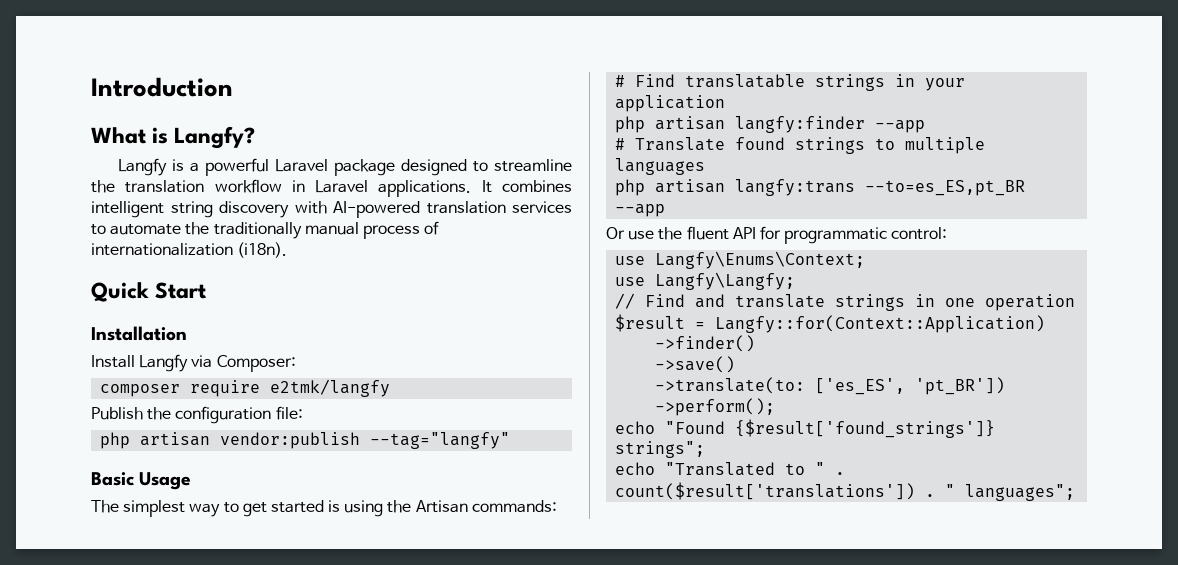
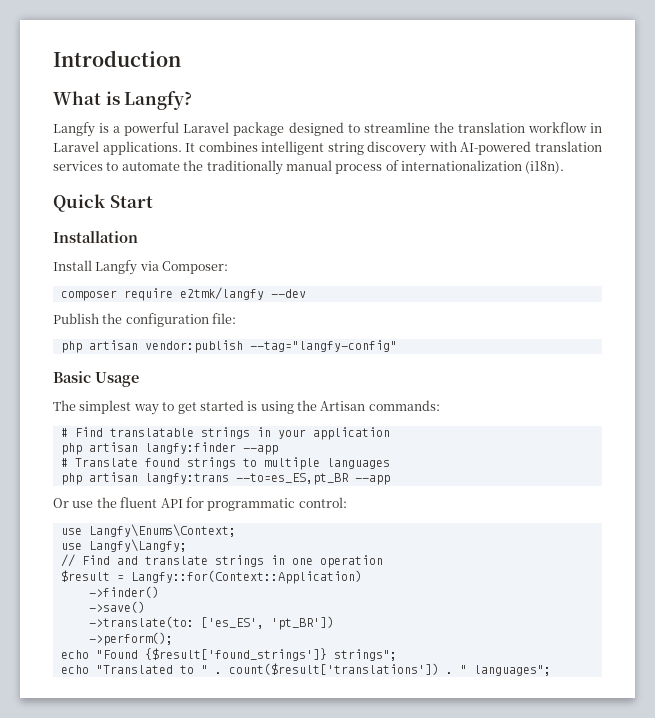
- composer require e2tmk/langfy
+ composer require e2tmk/langfy --dev
- php artisan vendor:publish --tag="langfy"
+ php artisan vendor:publish --tag="langfy-config"

